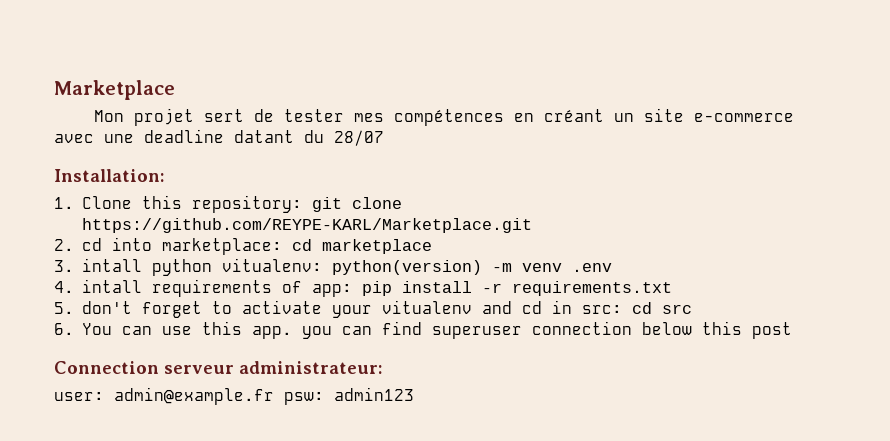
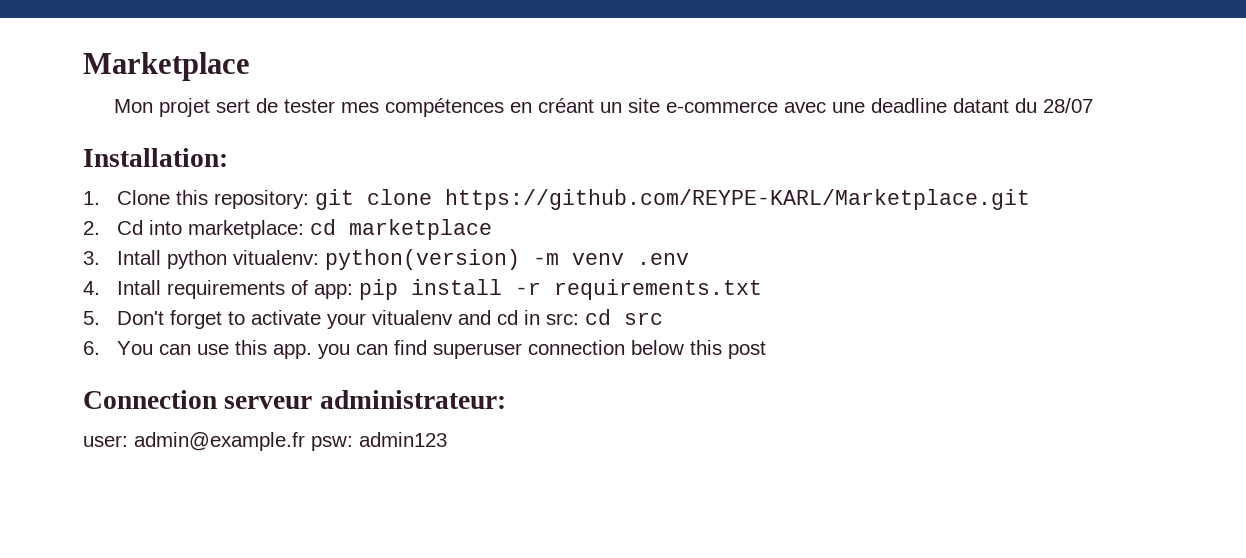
- 2. cd into marketplace: cd marketplace
+ 2. Cd into marketplace: cd marketplace
- 3. intall python vitualenv: python(version) -m venv .env
+ 3. Intall python vitualenv: python(version) -m venv .env
- 4. intall requirements of app: pip install -r requirements.txt
+ 4. Intall requirements of app: pip install -r requirements.txt
- 5. don't forget to activate your vitualenv and cd in src: cd src
+ 5. Don't forget to activate your vitualenv and cd in src: cd src

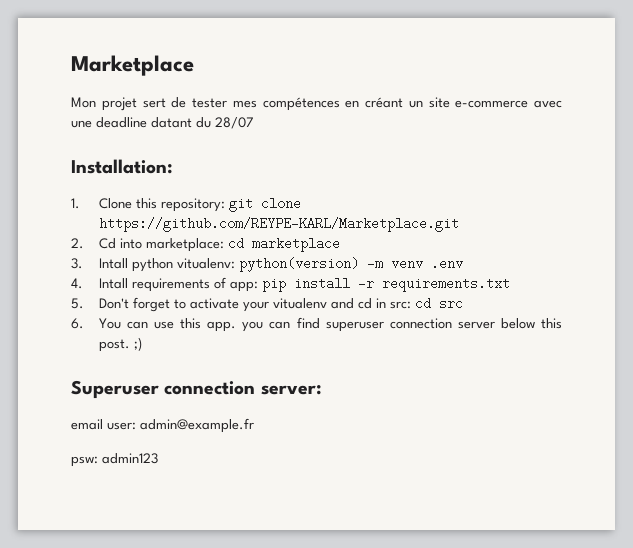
- 6. You can use this app. you can find superuser connection below this post
- Connection serveur administrateur:
- user: admin@example.fr psw: admin123
+ 6. You can use this app. you can find superuser connection server below this post. ;)
+ Superuser connection server:
+ email user: admin@example.fr
+ psw: admin123

